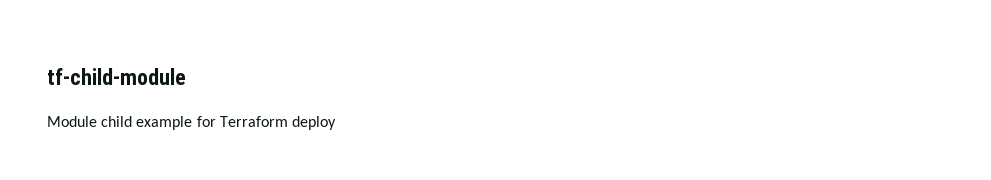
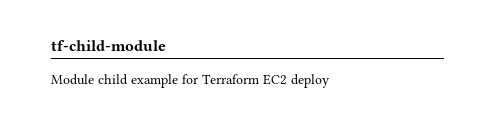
- Module child example for Terraform deploy
+ Module child example for Terraform EC2 deploy

